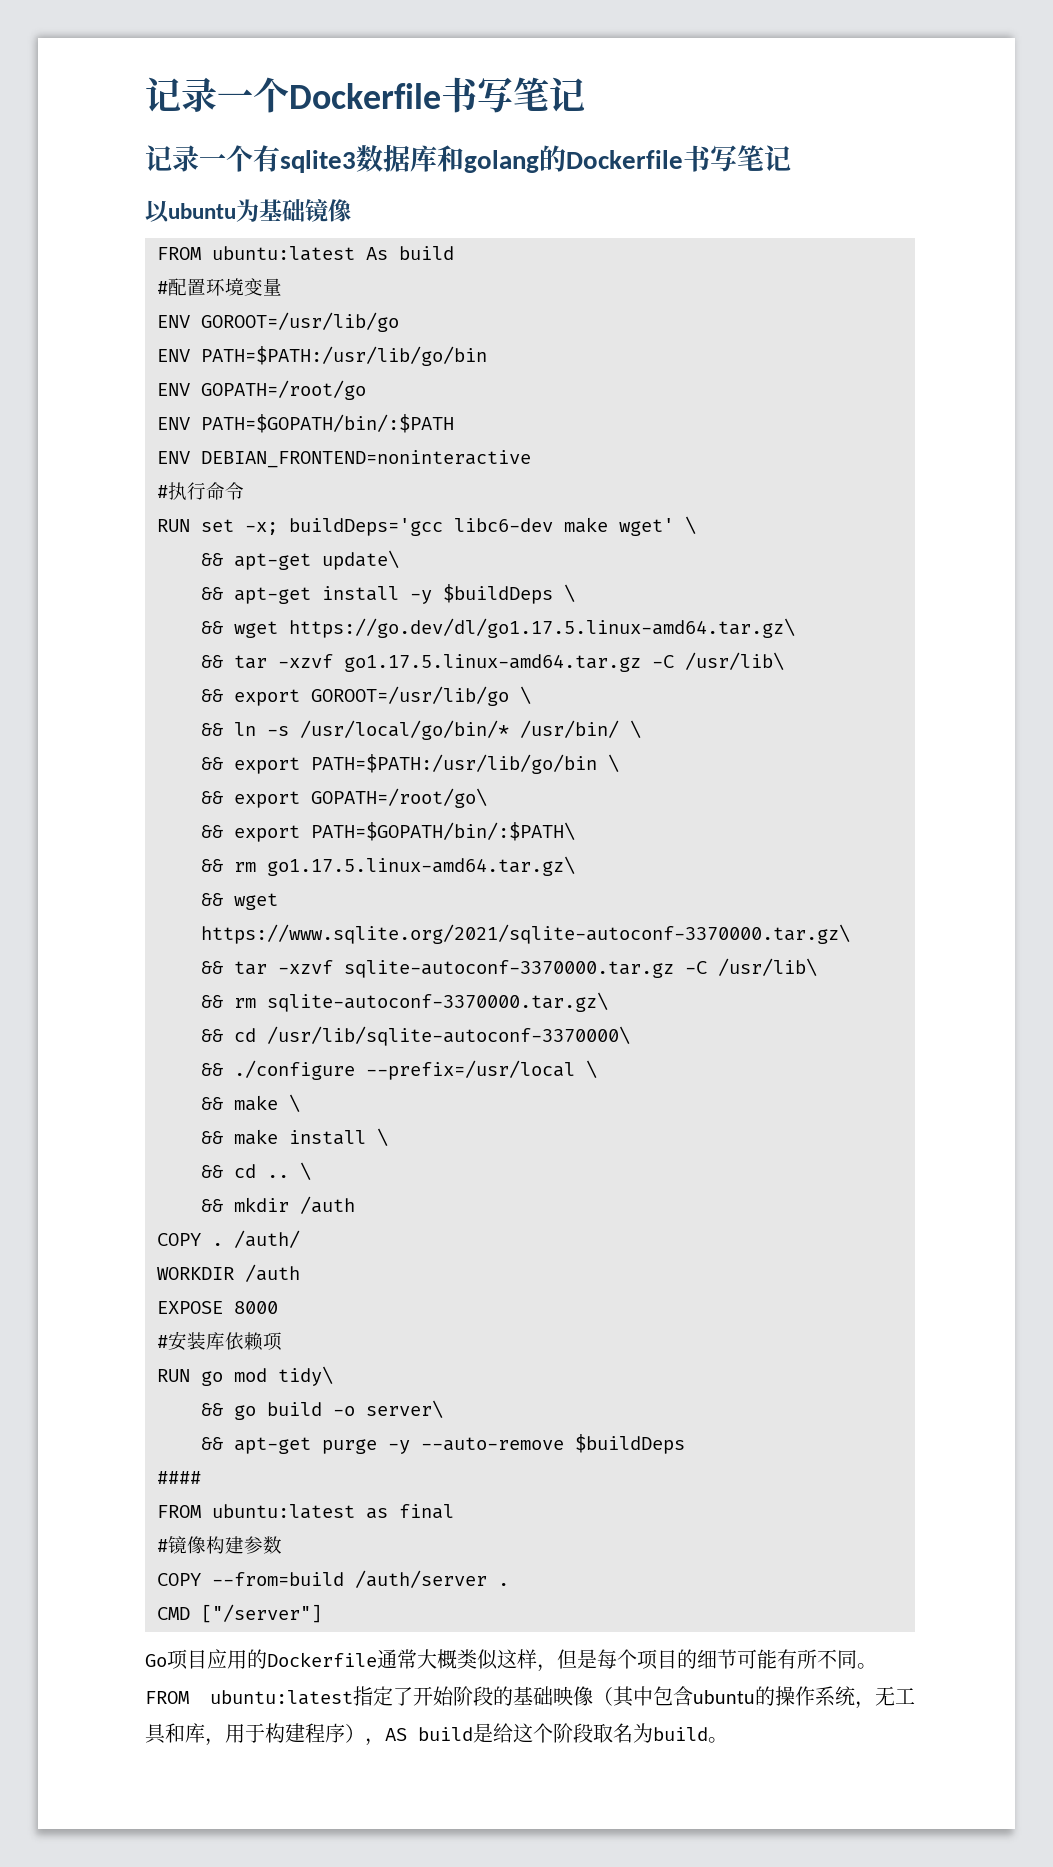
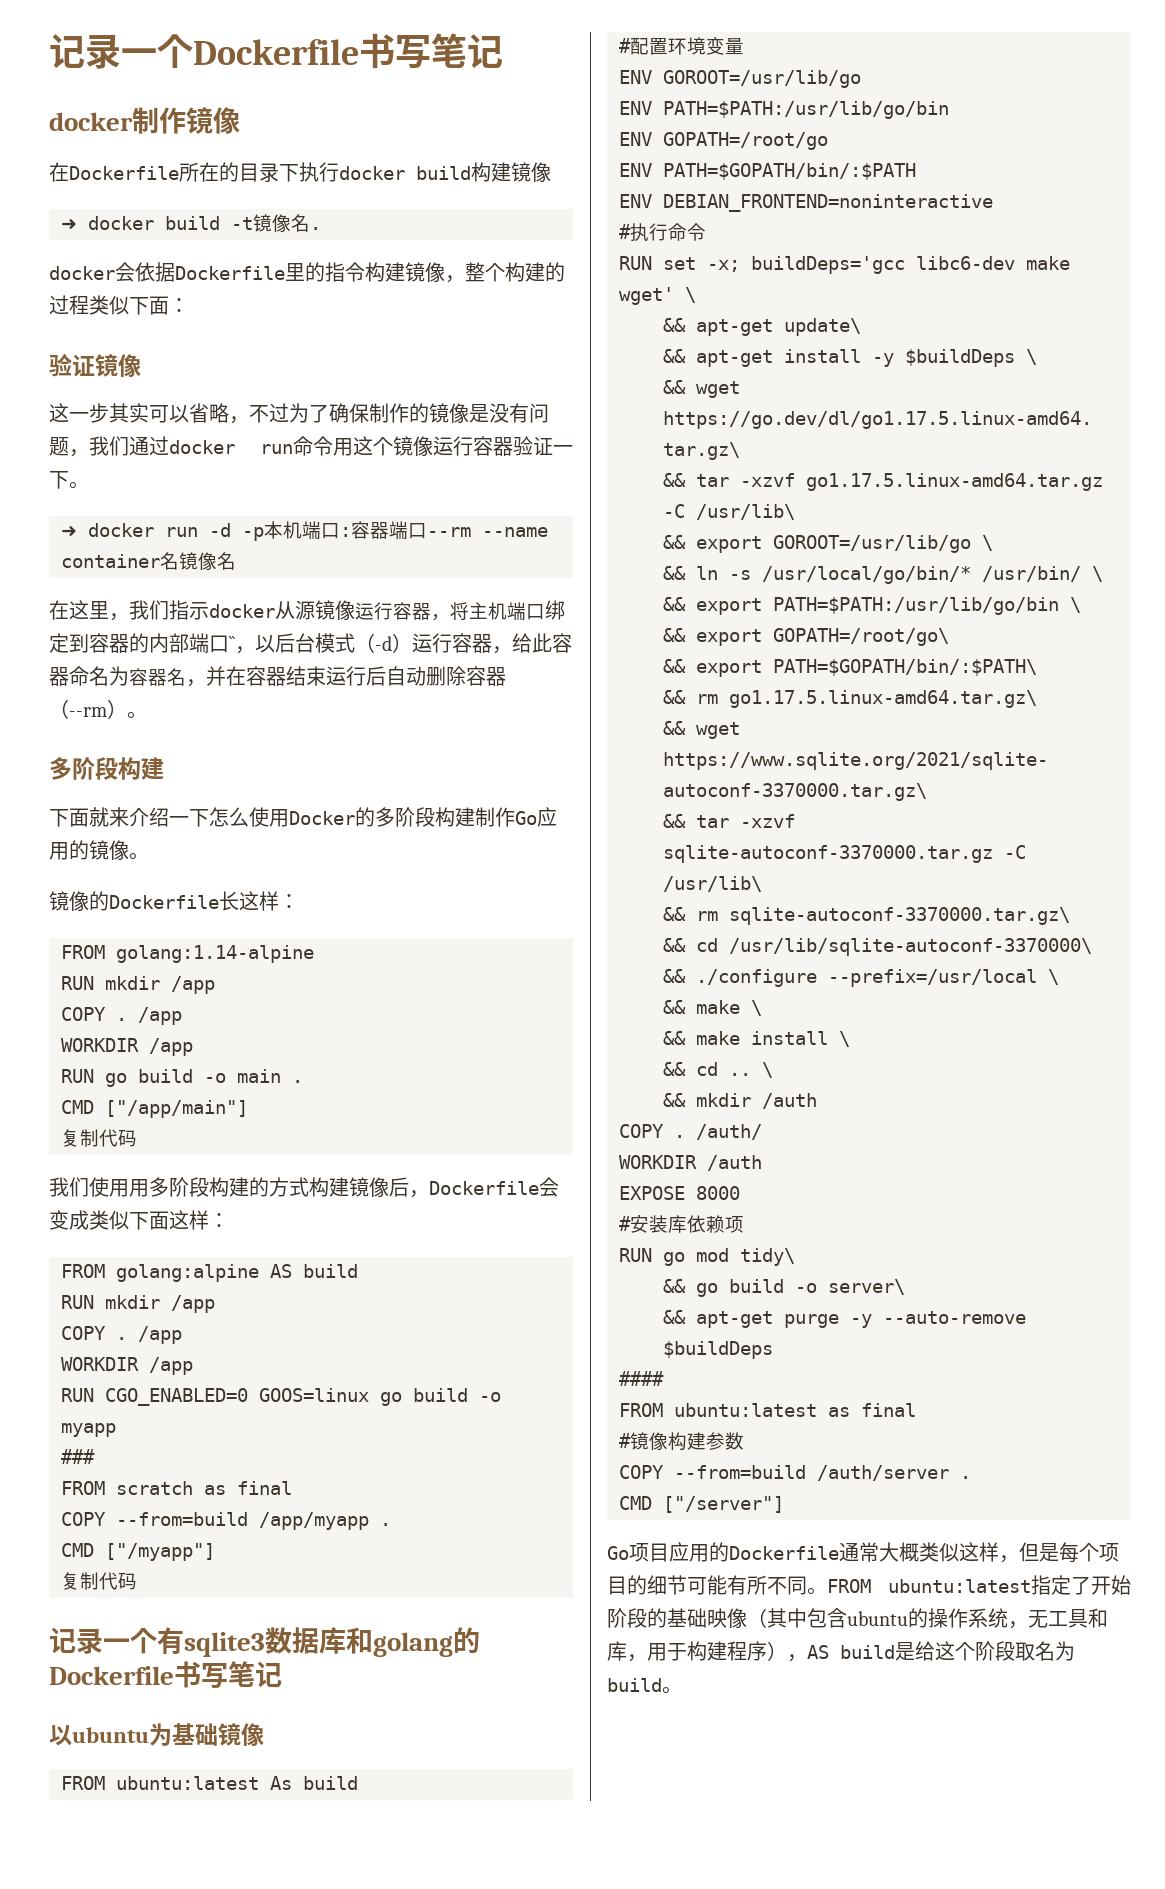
+ docker制作镜像
+ 在Dockerfile所在的目录下执行docker build构建镜像
+ ➜ docker build -t镜像名.
+ docker会依据Dockerfile里的指令构建镜像，整个构建的过程类似下面：
+ 验证镜像
+ 这一步其实可以省略，不过为了确保制作的镜像是没有问题，我们通过docker run命令用这个镜像运行容器验证一下。
+ ➜ docker run -d -p本机端口:容器端口--rm --name container名镜像名
+ 在这里，我们指示docker从源镜像运行容器，将主机端口绑定到容器的内部端口``，以后台模式（-d）运行容器，给此容器命名为容器名，并在容器结束运行后自动删除容器（--rm）。
+ 多阶段构建
+ 下面就来介绍一下怎么使用Docker的多阶段构建制作Go应用的镜像。
+ 镜像的Dockerfile长这样：
+ FROM golang:1.14-alpine
+ RUN mkdir /app
+ COPY . /app
+ WORKDIR /app
+ RUN go build -o main .
+ CMD ["/app/main"]
+ 复制代码
+ 我们使用用多阶段构建的方式构建镜像后，Dockerfile会变成类似下面这样：
+ FROM golang:alpine AS build
+ RUN mkdir /app
+ COPY . /app
+ WORKDIR /app
+ RUN CGO_ENABLED=0 GOOS=linux go build -o myapp
+ ###
+ FROM scratch as final
+ COPY --from=build /app/myapp .
+ CMD ["/myapp"]
+ 复制代码

